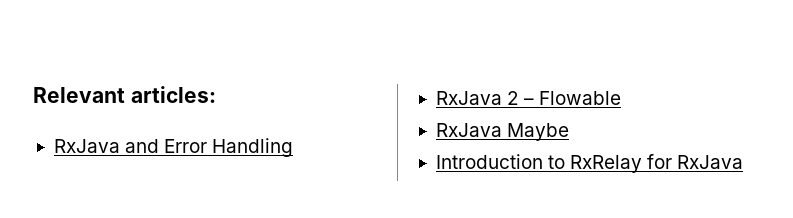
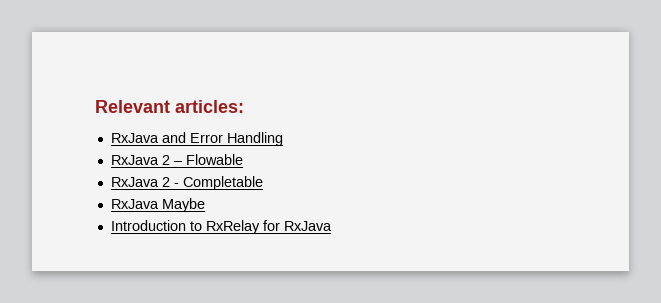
+ RxJava 2 - Completable

